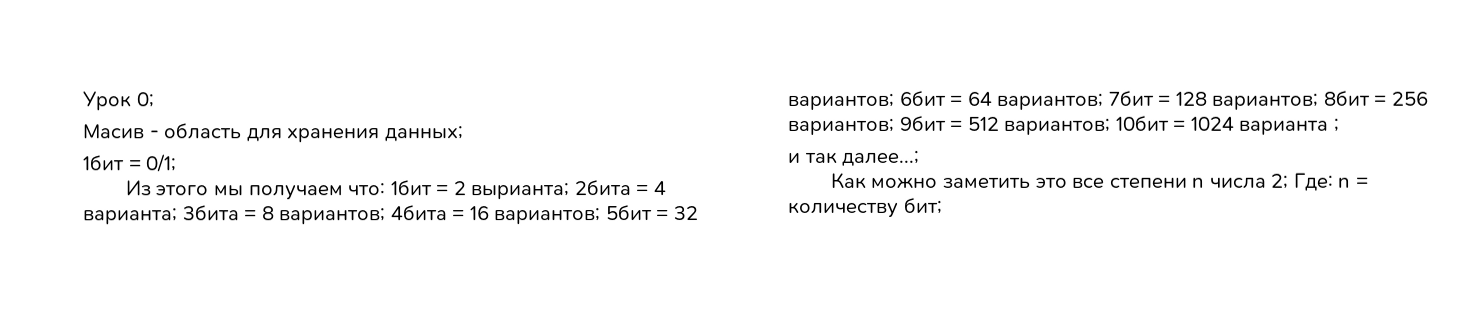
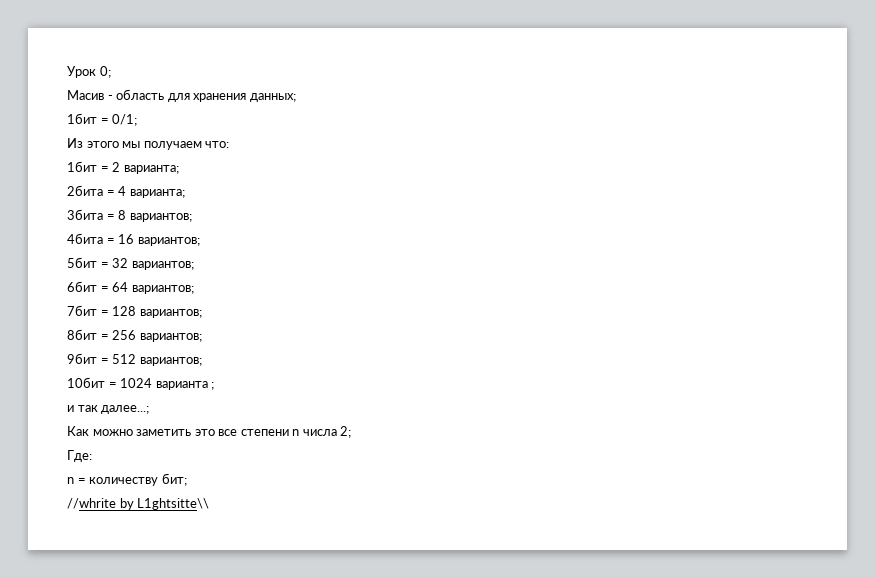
- Из этого мы получаем что: 1бит = 2 вырианта; 2бита = 4 варианта; 3бита = 8 вариантов; 4бита = 16 вариантов; 5бит = 32 вариантов; 6бит = 64 вариантов; 7бит = 128 вариантов; 8бит = 256 вариантов; 9бит = 512 вариантов; 10бит = 1024 варианта ;
+ Из этого мы получаем что:
+ 1бит = 2 варианта;
+ 2бита = 4 варианта;
+ 3бита = 8 вариантов;
+ 4бита = 16 вариантов;
+ 5бит = 32 вариантов;
+ 6бит = 64 вариантов;
+ 7бит = 128 вариантов;
+ 8бит = 256 вариантов;
+ 9бит = 512 вариантов;
+ 10бит = 1024 варианта ;
- Как можно заметить это все степени n числа 2; Где: n = количеству бит;
+ Как можно заметить это все степени n числа 2;
+ Где:
+ n = количеству бит;
+ //whrite by L1ghtsitte\\

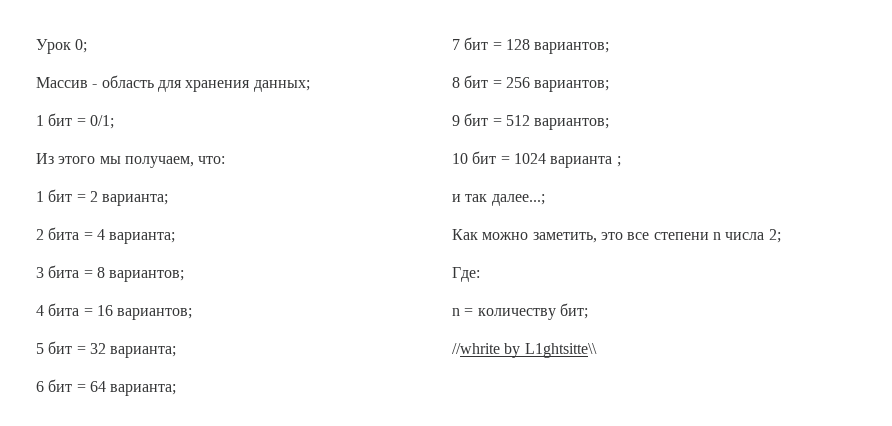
- Масив - область для хранения данных;
+ Массив - область для хранения данных;
- 1бит = 0/1;
+ 1 бит = 0/1;
- Из этого мы получаем что:
+ Из этого мы получаем, что:
- 1бит = 2 варианта;
+ 1 бит = 2 варианта;
- 2бита = 4 варианта;
+ 2 бита = 4 варианта;
- 3бита = 8 вариантов;
+ 3 бита = 8 вариантов;
- 4бита = 16 вариантов;
+ 4 бита = 16 вариантов;
- 5бит = 32 вариантов;
- 6бит = 64 вариантов;
- 7бит = 128 вариантов;
+ 5 бит = 32 варианта;
+ 6 бит = 64 варианта;
+ 7 бит = 128 вариантов;
- 8бит = 256 вариантов;
+ 8 бит = 256 вариантов;
- 9бит = 512 вариантов;
+ 9 бит = 512 вариантов;
- 10бит = 1024 варианта ;
+ 10 бит = 1024 варианта ;
- Как можно заметить это все степени n числа 2;
+ Как можно заметить, это все степени n числа 2;

